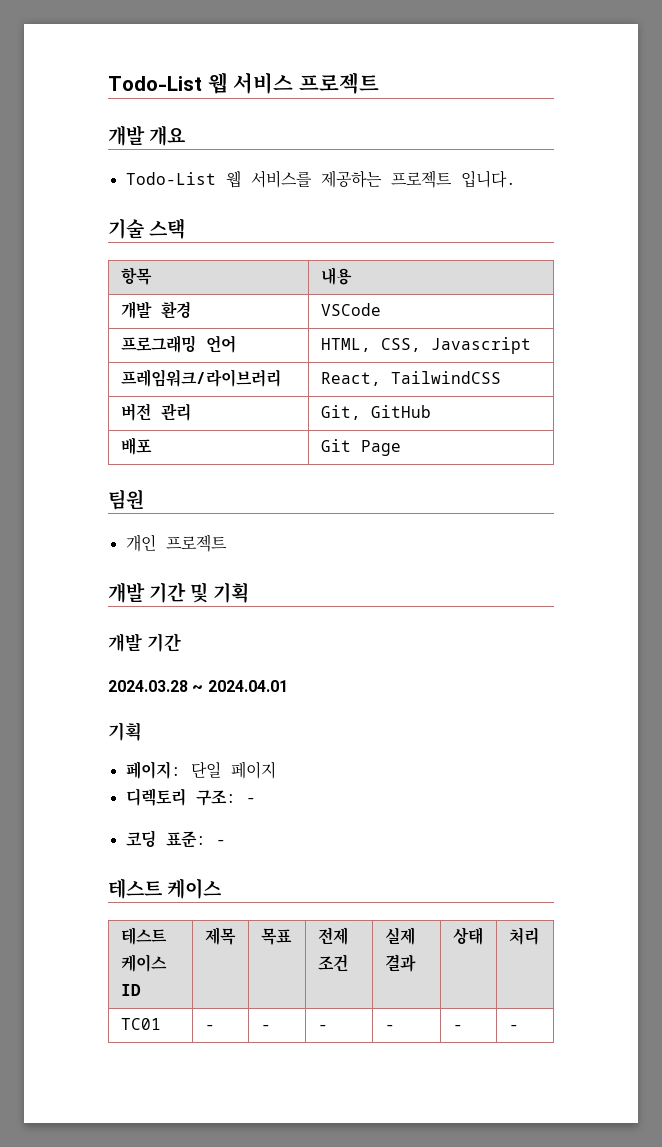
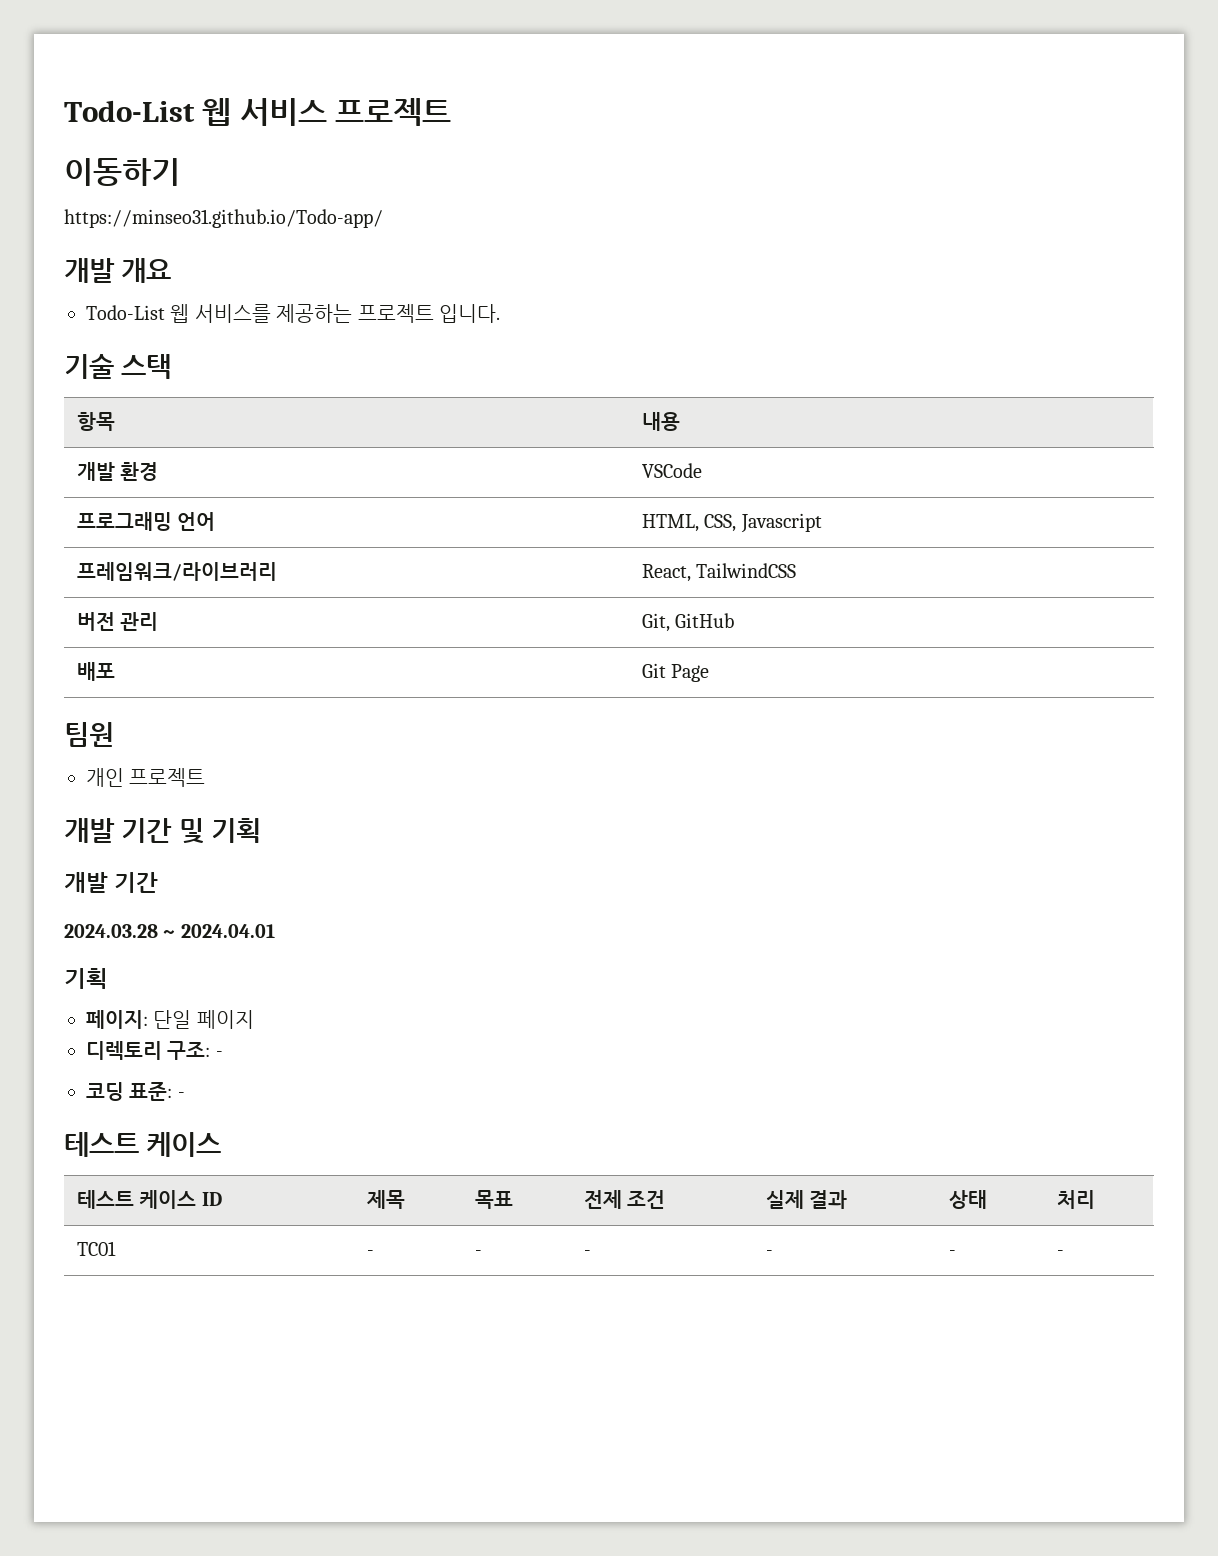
+ 이동하기
+ https://minseo31.github.io/Todo-app/

